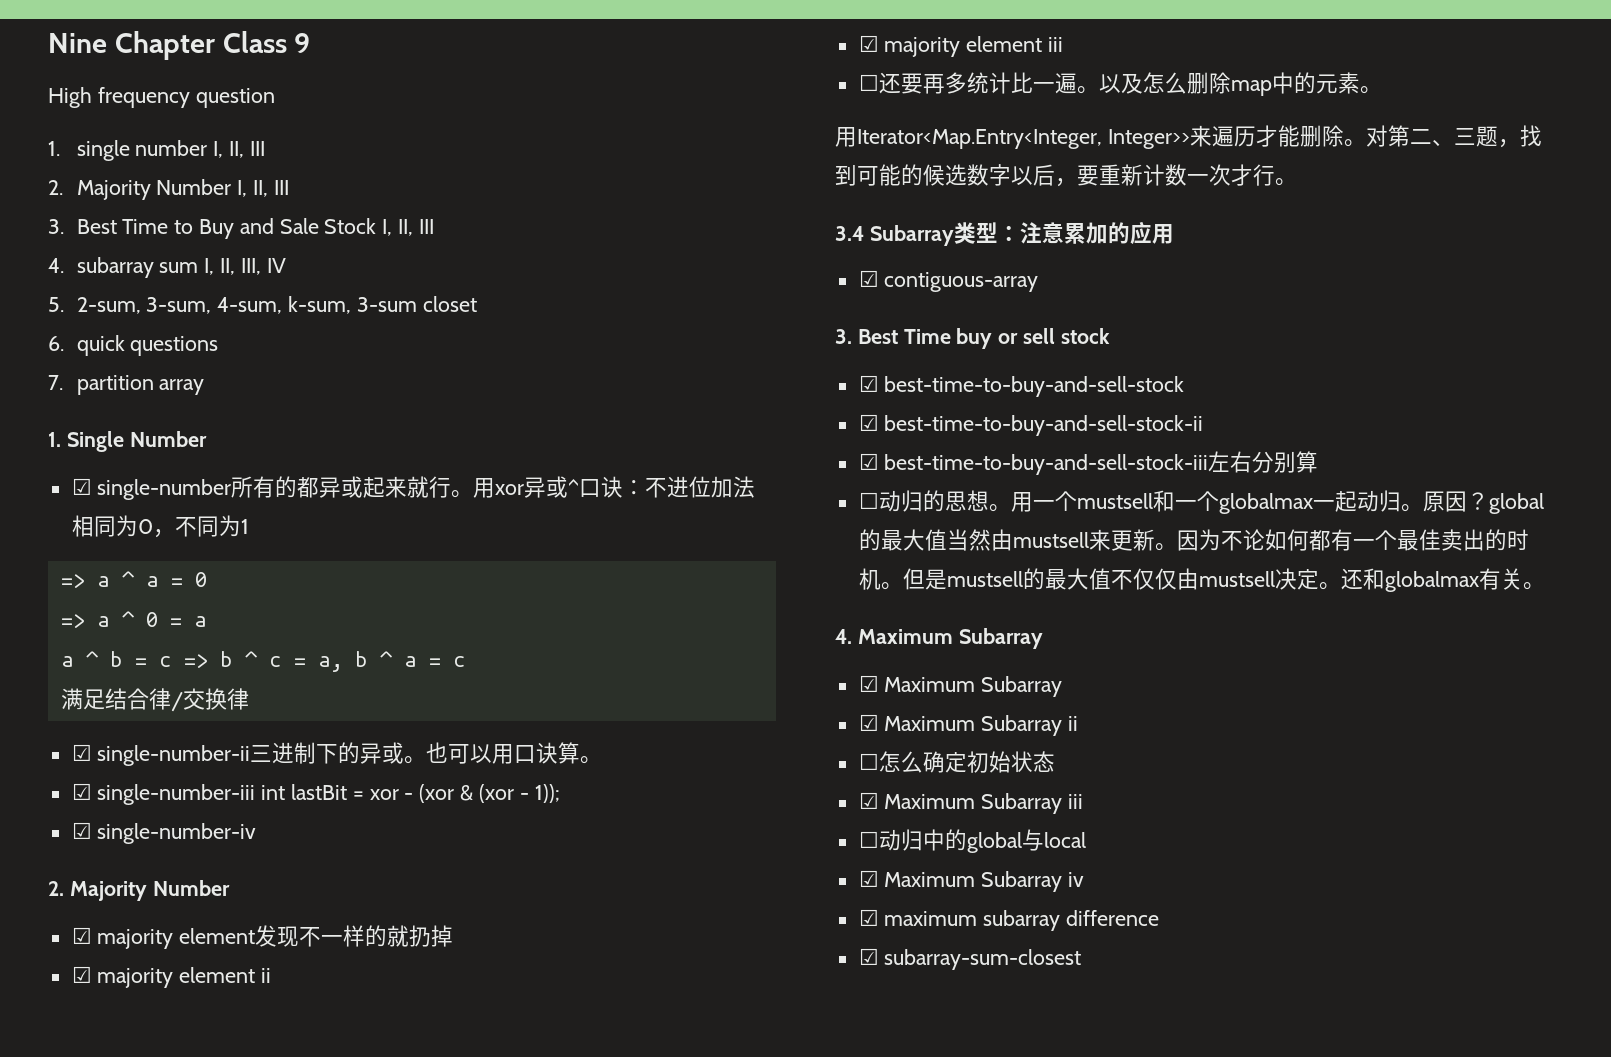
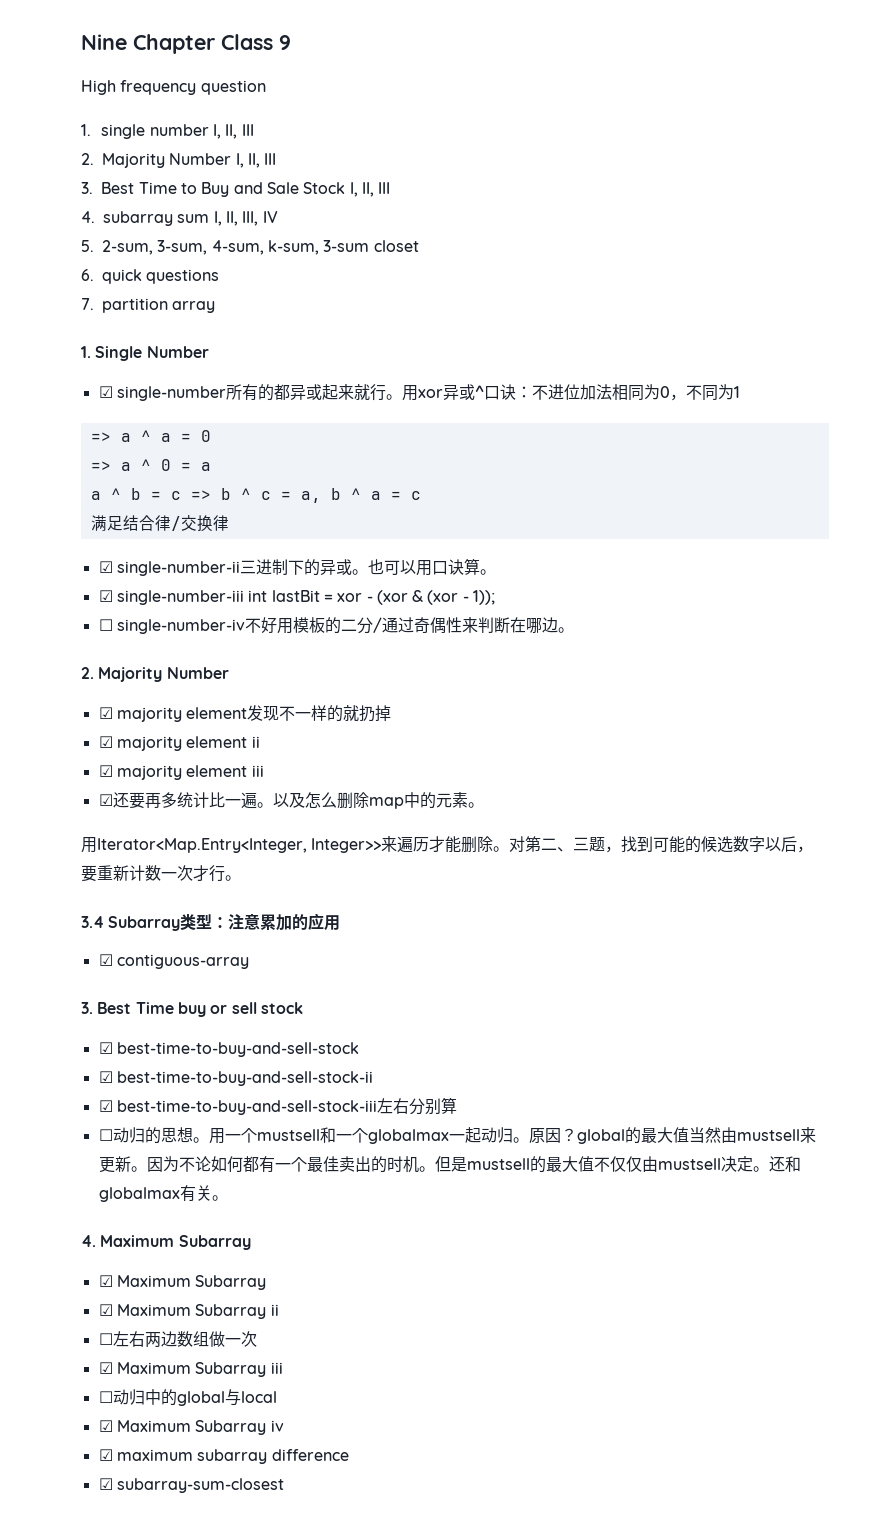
- ☑ single-number-iv
+ ☐ single-number-iv不好用模板的二分/通过奇偶性来判断在哪边。
- ☐还要再多统计比一遍。
+ ☑还要再多统计比一遍。
- ☐怎么确定初始状态
+ ☐左右两边数组做一次

